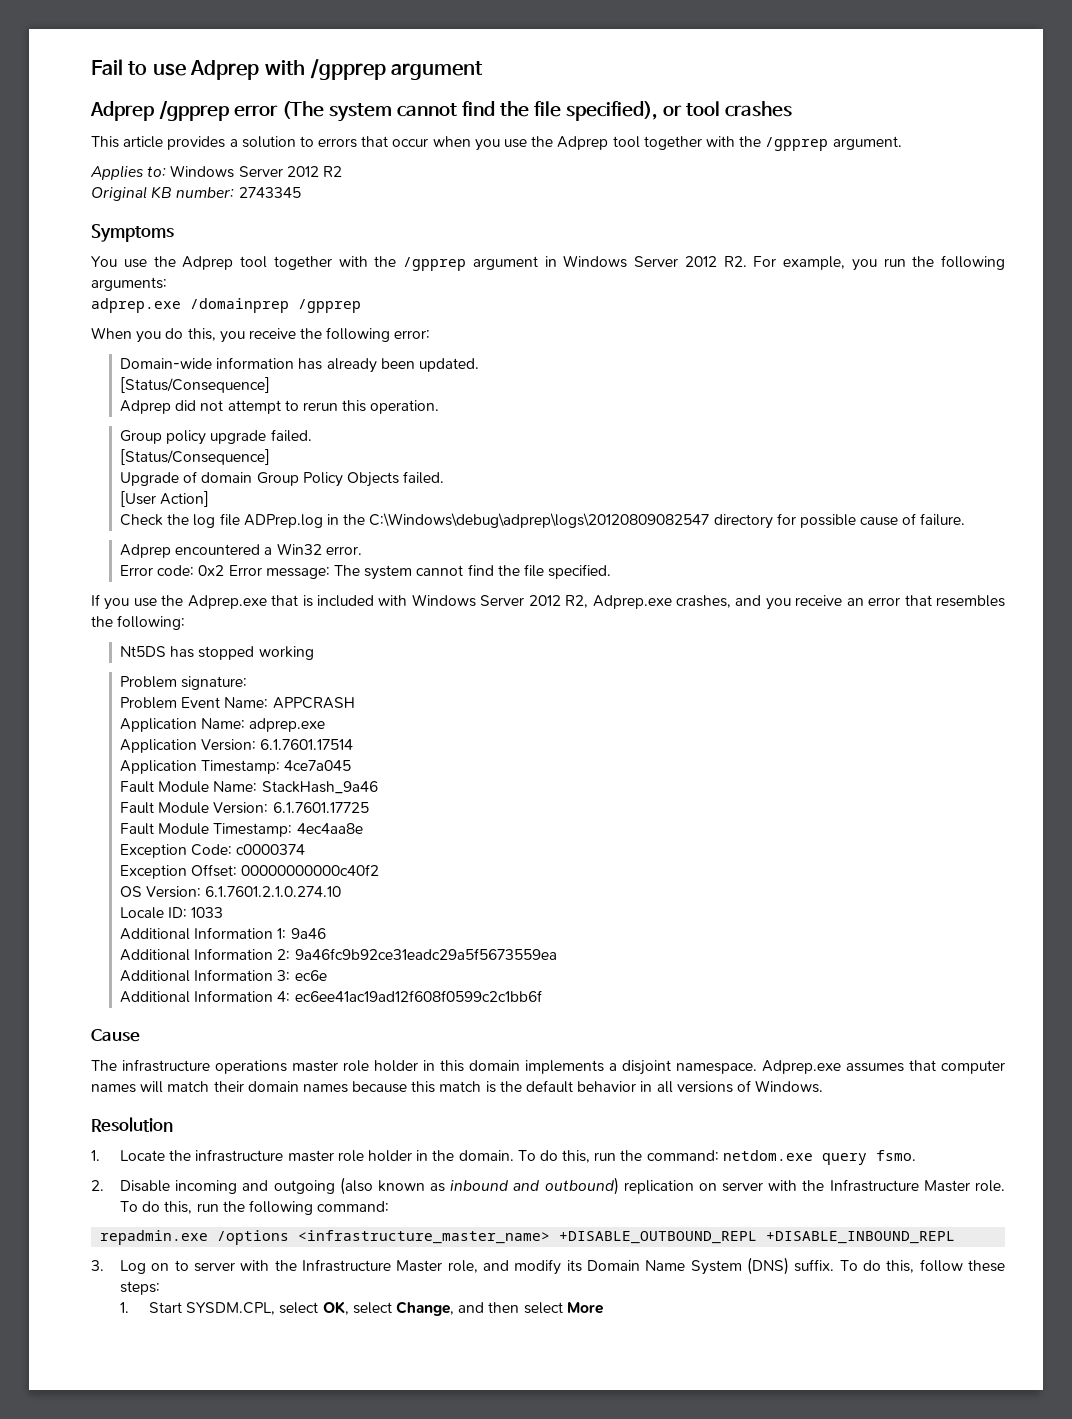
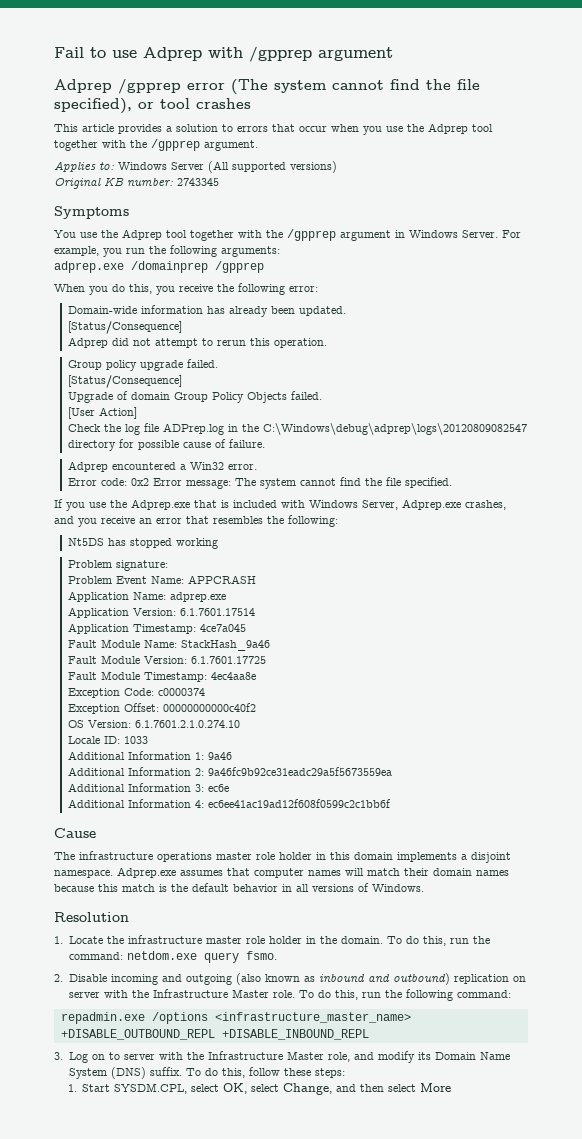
- Applies to: Windows Server 2012 R2
+ Applies to: Windows Server (All supported versions)
- You use the Adprep tool together with the /gpprep argument in Windows Server 2012 R2. For example, you run the following arguments:
+ You use the Adprep tool together with the /gpprep argument in Windows Server. For example, you run the following arguments:
- If you use the Adprep.exe that is included with Windows Server 2012 R2, Adprep.exe crashes, and you receive an error that resembles the following:
+ If you use the Adprep.exe that is included with Windows Server, Adprep.exe crashes, and you receive an error that resembles the following:

